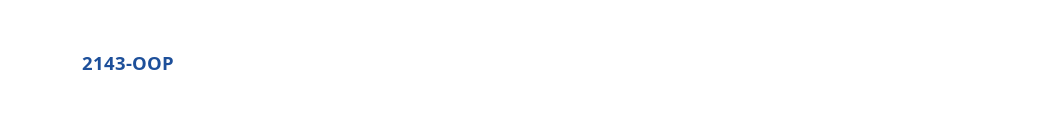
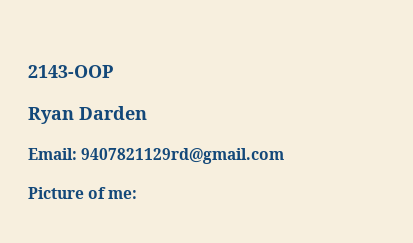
+ Ryan Darden
+ Email: 9407821129rd@gmail.com
+ Picture of me:

